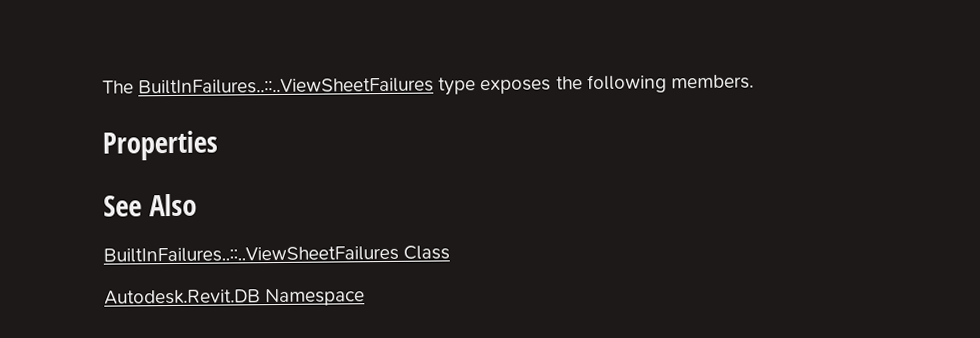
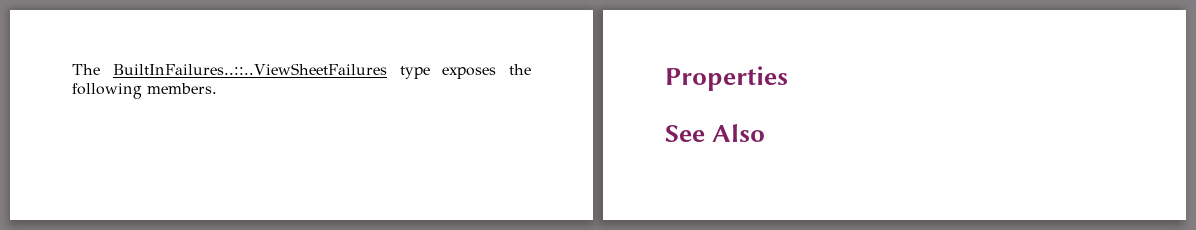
- BuiltInFailures..::..ViewSheetFailures Class
- Autodesk.Revit.DB Namespace

